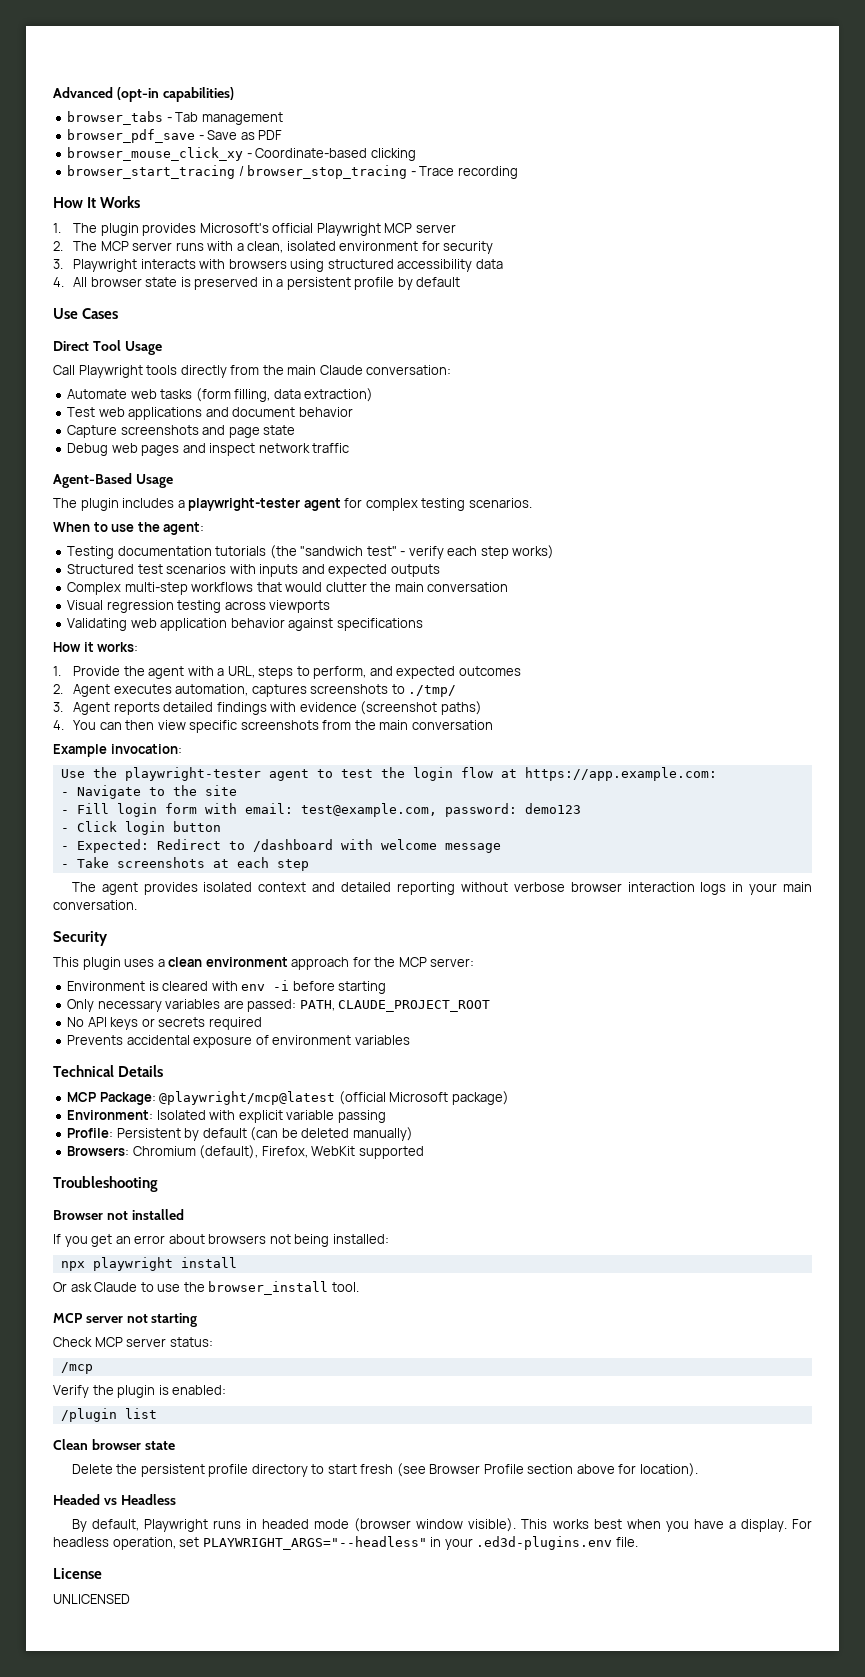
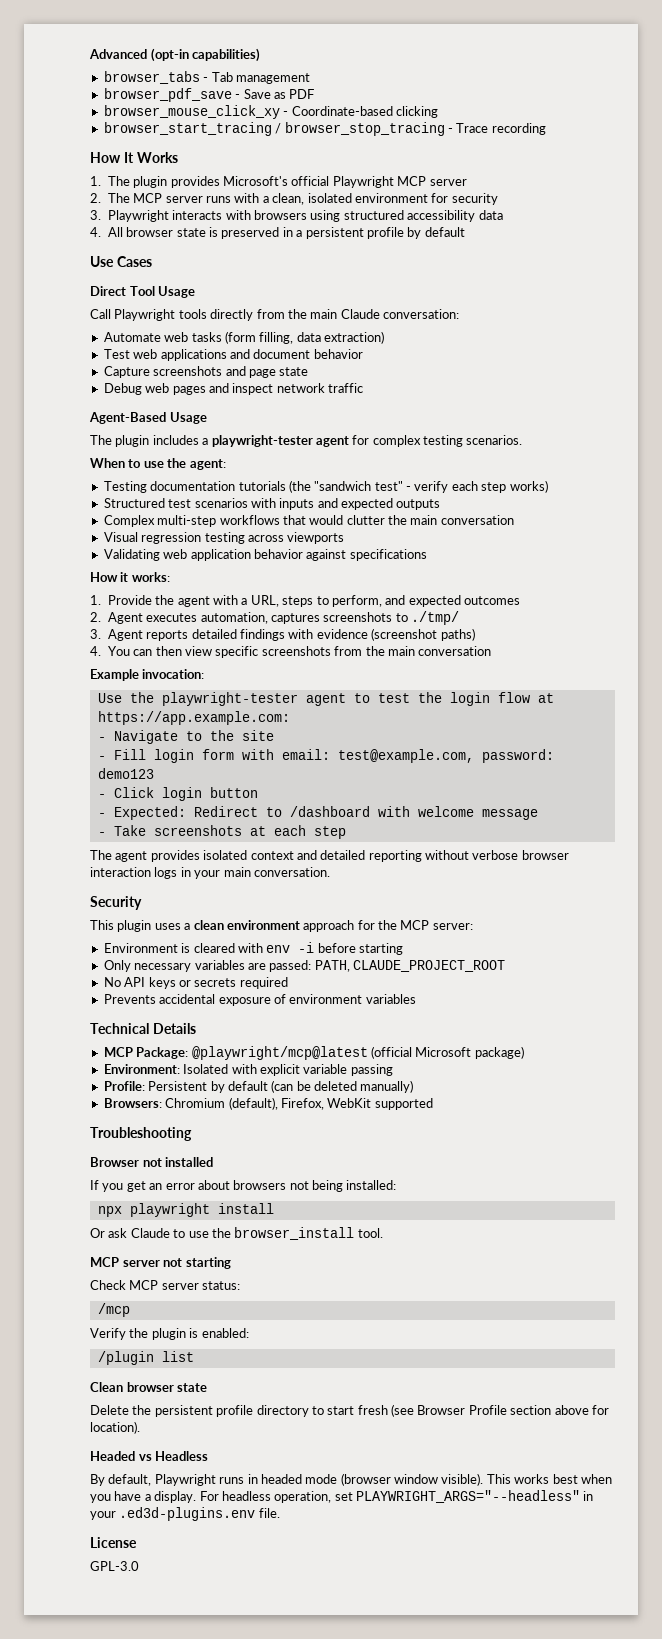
- UNLICENSED
+ GPL-3.0

